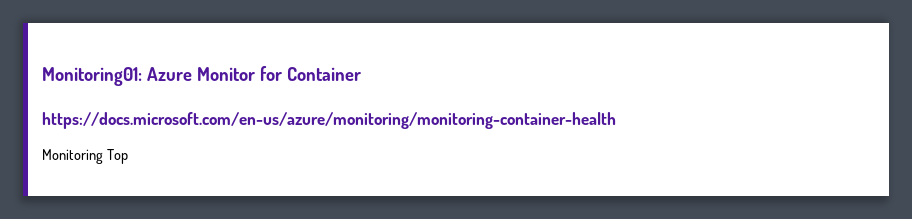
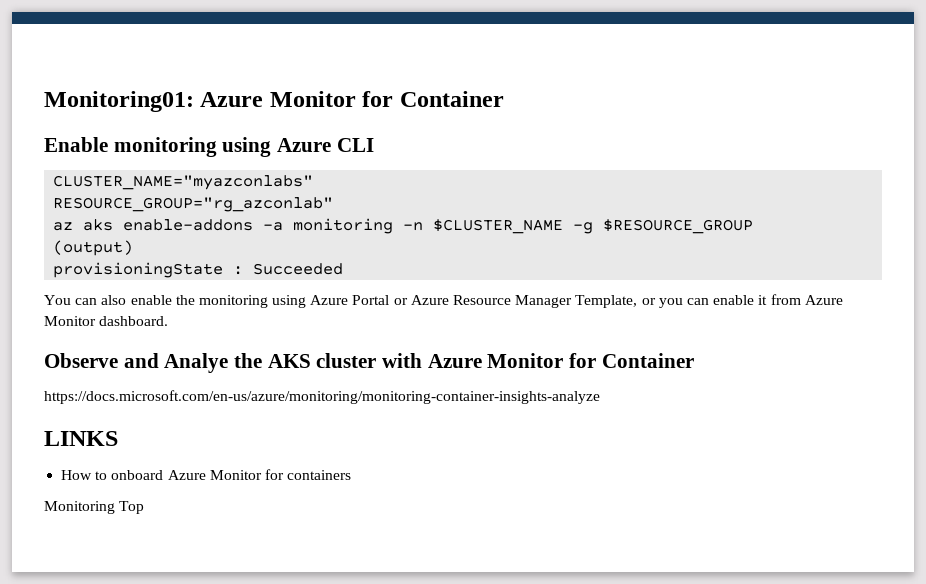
- https://docs.microsoft.com/en-us/azure/monitoring/monitoring-container-health
+ Enable monitoring using Azure CLI
+ CLUSTER_NAME="myazconlabs"
+ RESOURCE_GROUP="rg_azconlab"
+ az aks enable-addons -a monitoring -n $CLUSTER_NAME -g $RESOURCE_GROUP
+ (output)
+ provisioningState : Succeeded
+ You can also enable the monitoring using Azure Portal or Azure Resource Manager Template, or you can enable it from Azure Monitor dashboard.
+ Observe and Analye the AKS cluster with Azure Monitor for Container
+ https://docs.microsoft.com/en-us/azure/monitoring/monitoring-container-insights-analyze
+ LINKS
+ How to onboard Azure Monitor for containers

